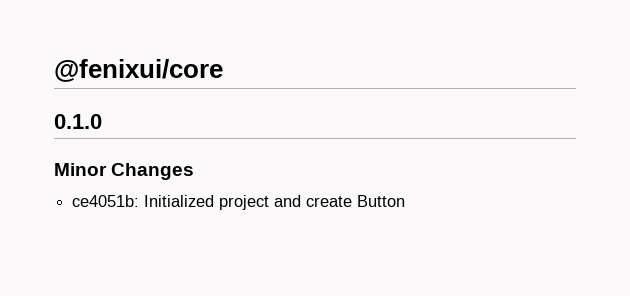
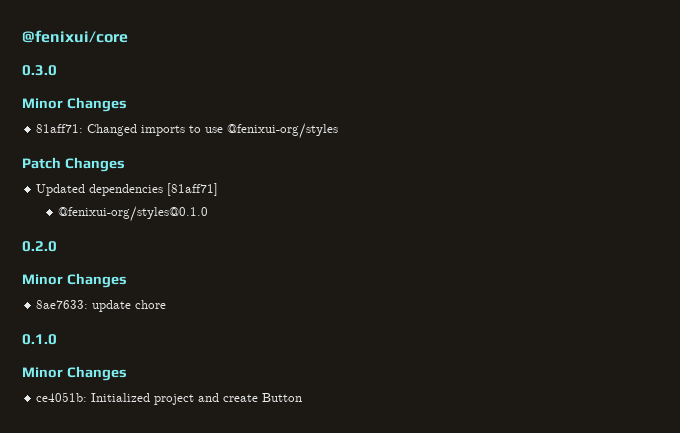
+ 0.3.0
+ Minor Changes
+ 81aff71: Changed imports to use @fenixui-org/styles
+ Patch Changes
+ Updated dependencies [81aff71]
+ @fenixui-org/styles@0.1.0
+ 0.2.0
+ Minor Changes
+ 8ae7633: update chore

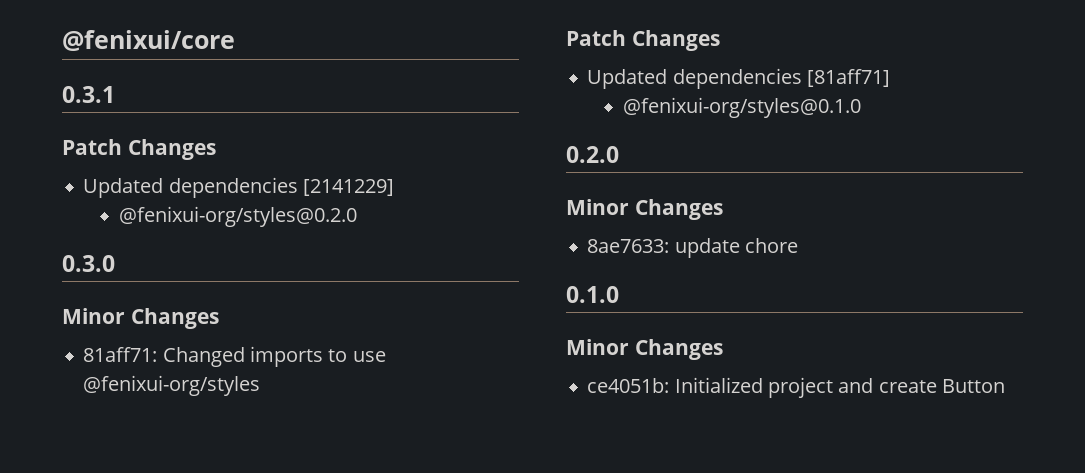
+ 0.3.1
+ Patch Changes
+ Updated dependencies [2141229]
+ @fenixui-org/styles@0.2.0

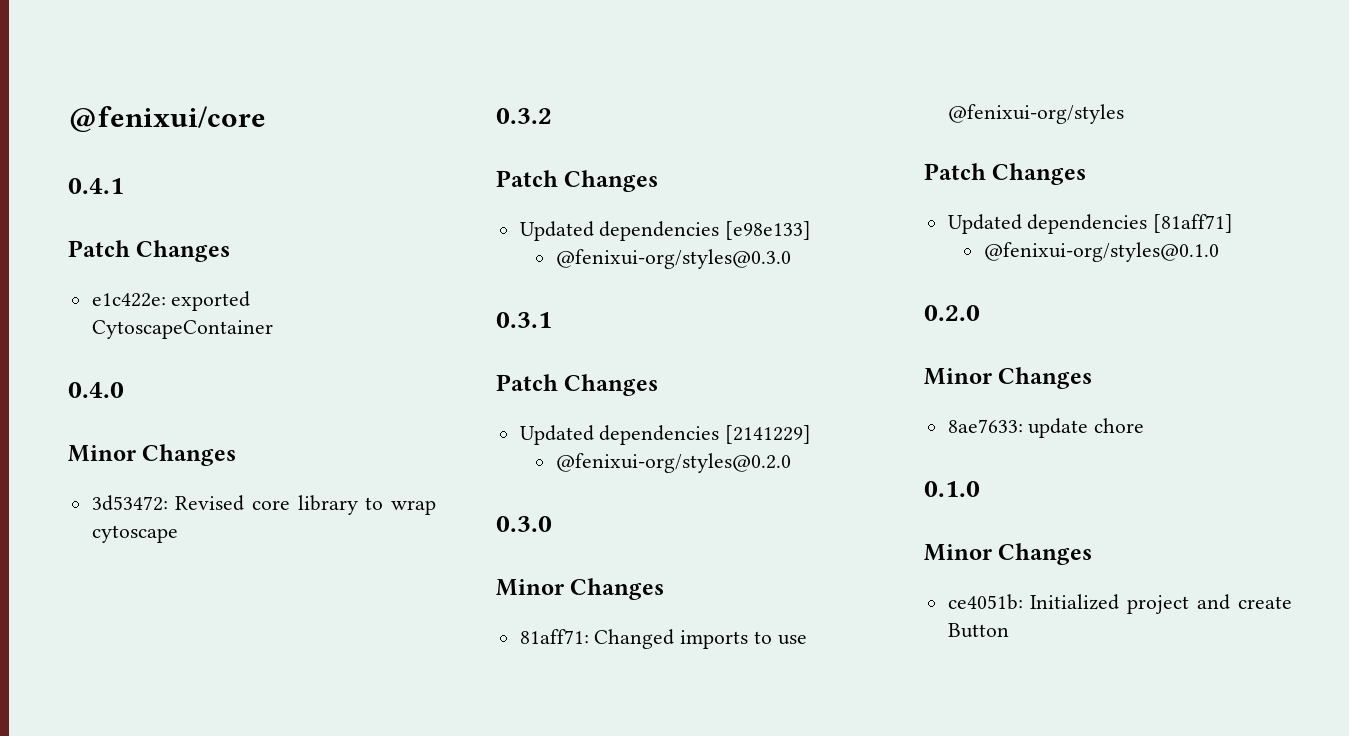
+ 0.4.1
+ Patch Changes
+ e1c422e: exported CytoscapeContainer
+ 0.4.0
+ Minor Changes
+ 3d53472: Revised core library to wrap cytoscape
+ 0.3.2
+ Patch Changes
+ Updated dependencies [e98e133]
+ @fenixui-org/styles@0.3.0

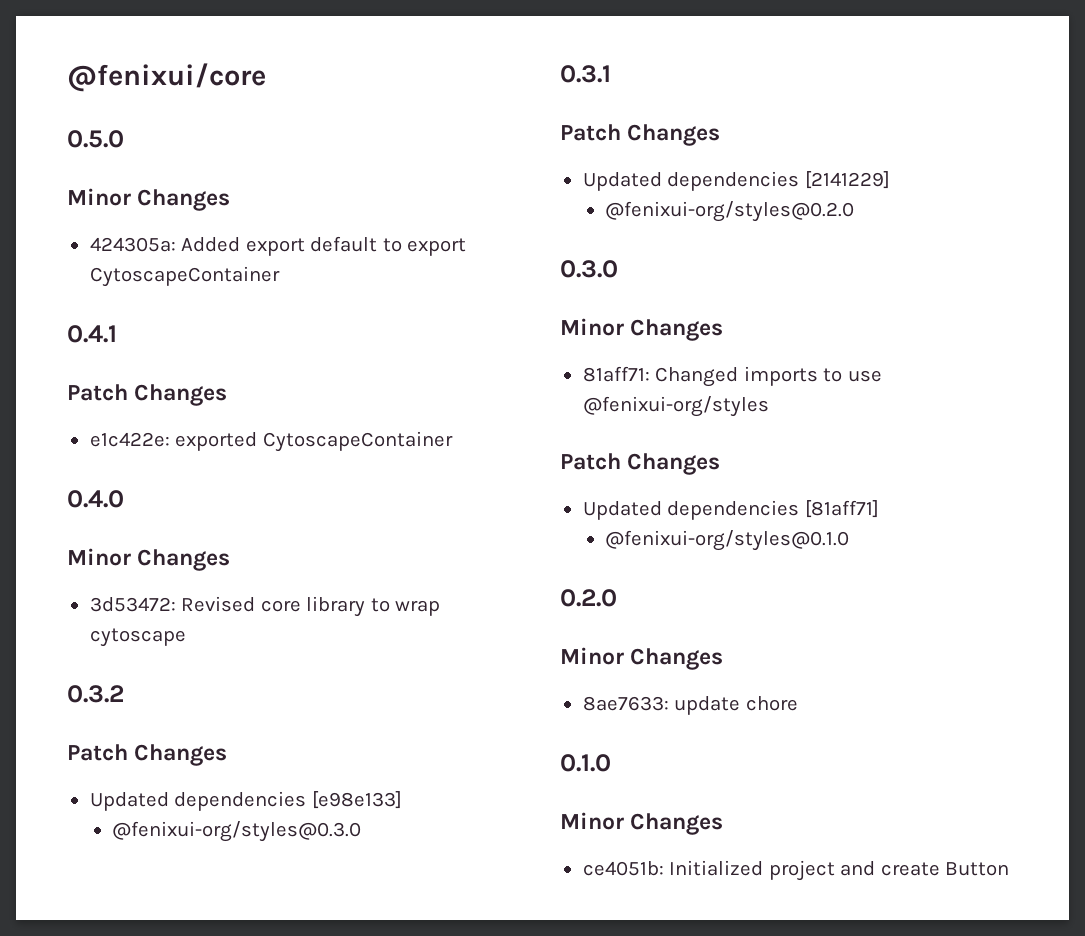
+ 0.5.0
+ Minor Changes
+ 424305a: Added export default to export CytoscapeContainer

